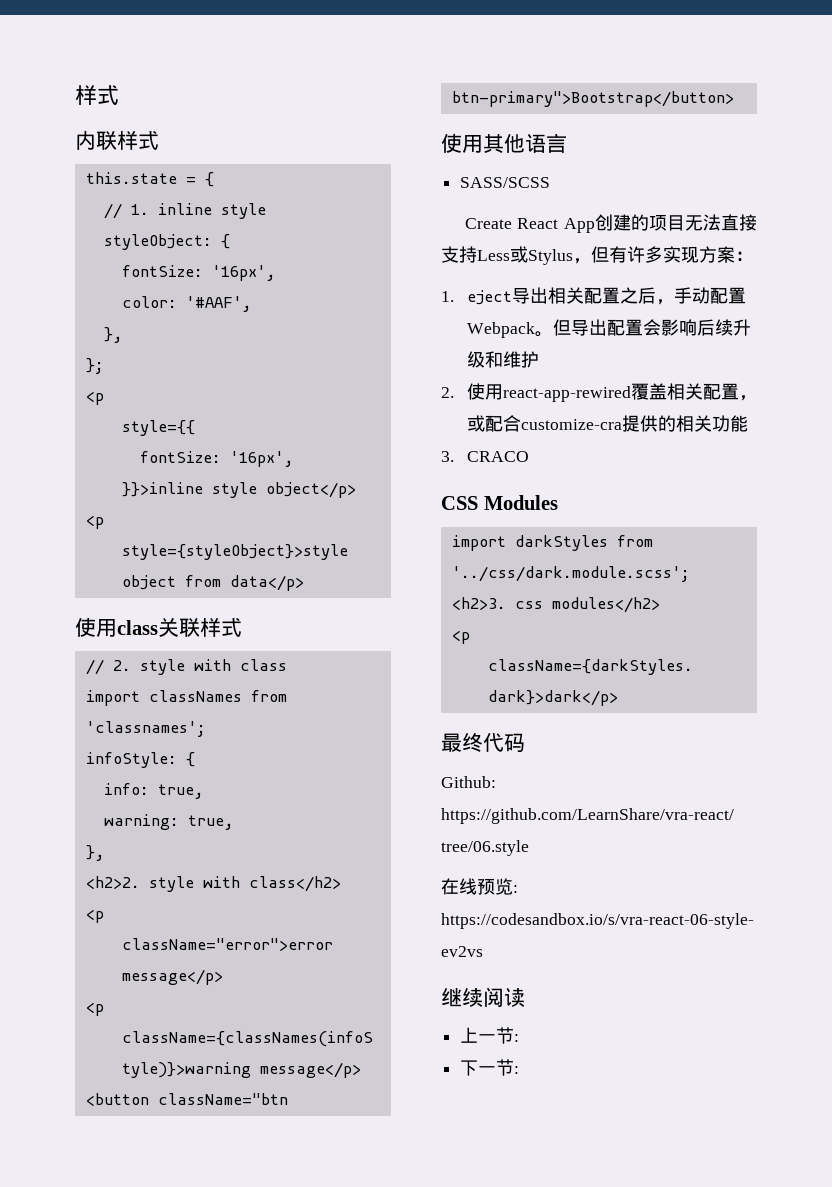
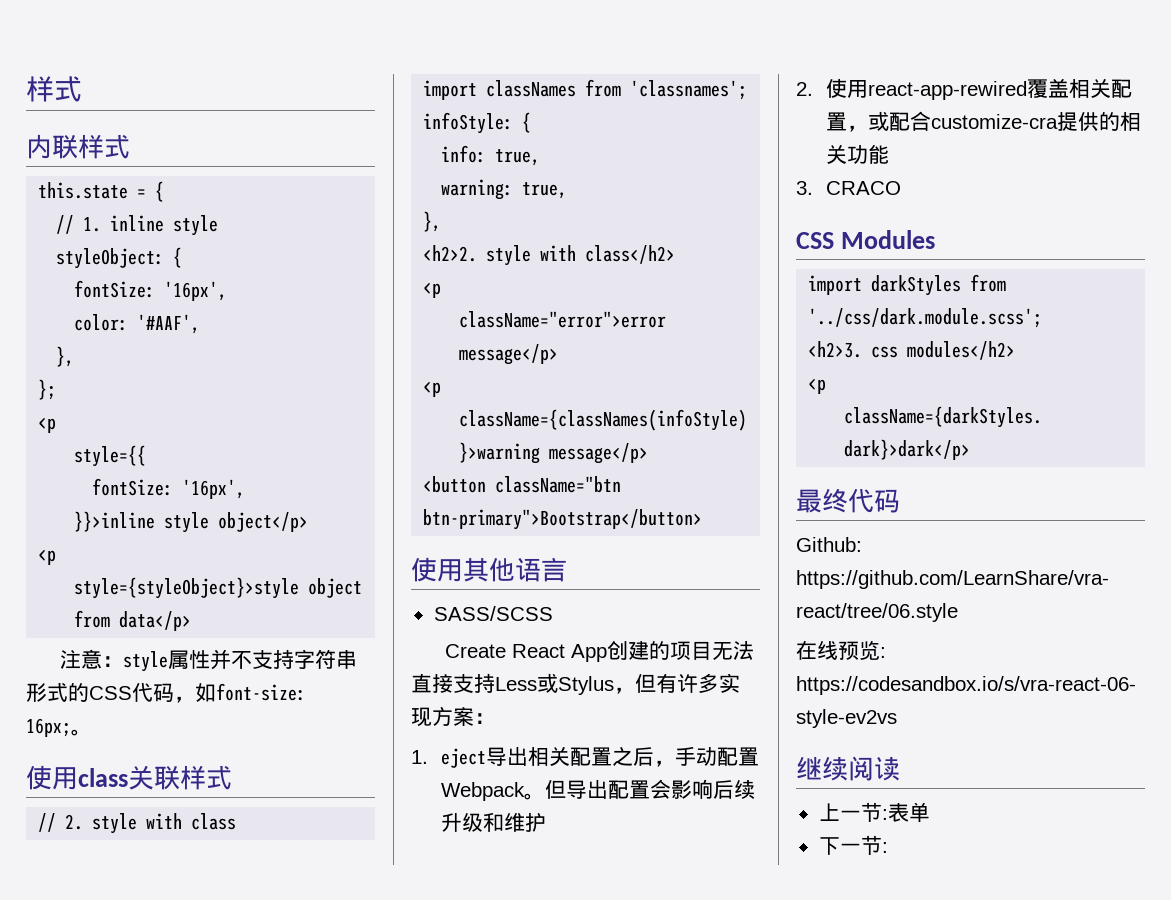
+ 注意：style属性并不支持字符串形式的CSS代码，如font-size: 16px;。
- 上一节:
+ 上一节:表单

